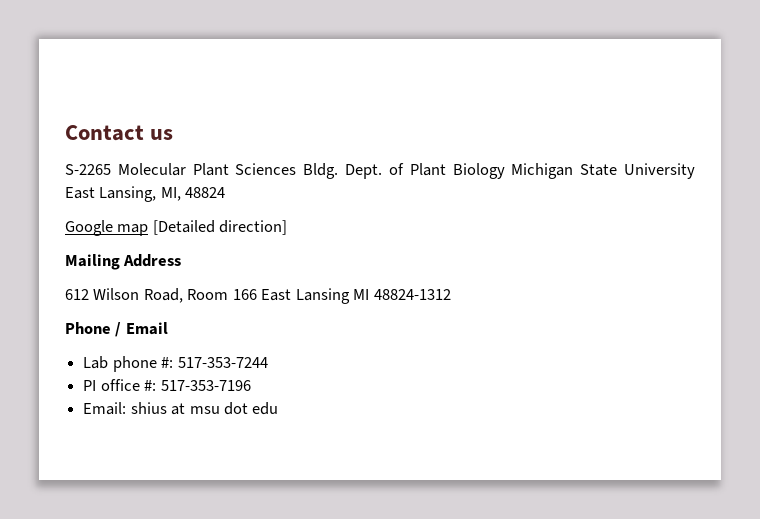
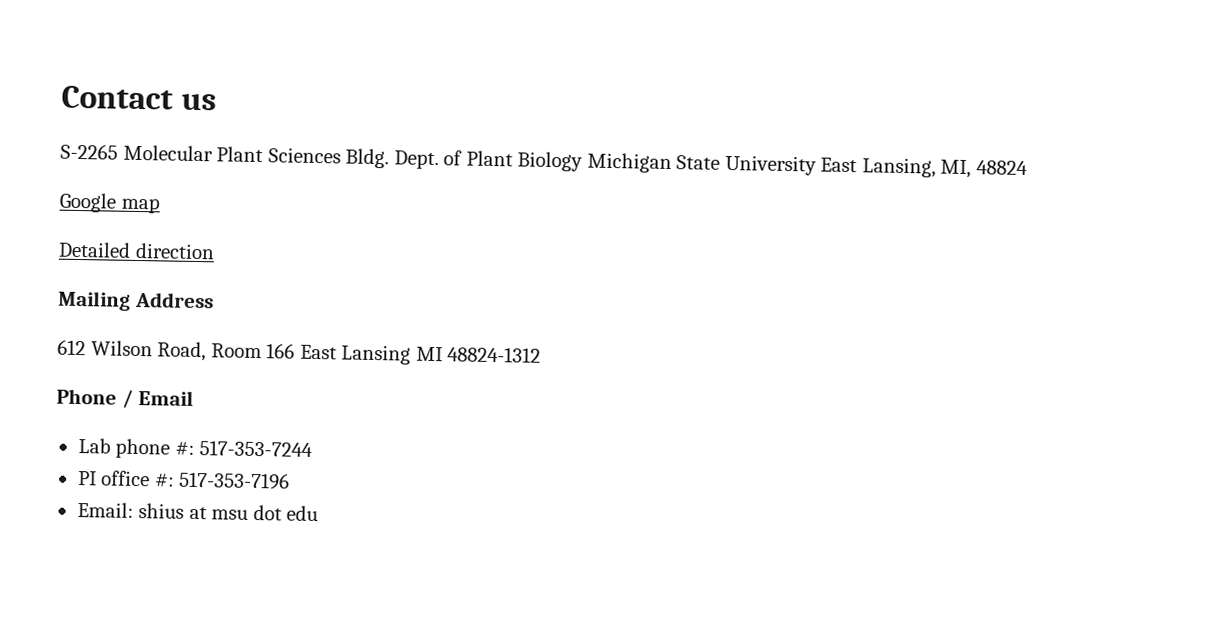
- Google map [Detailed direction]
+ Google map
+ Detailed direction

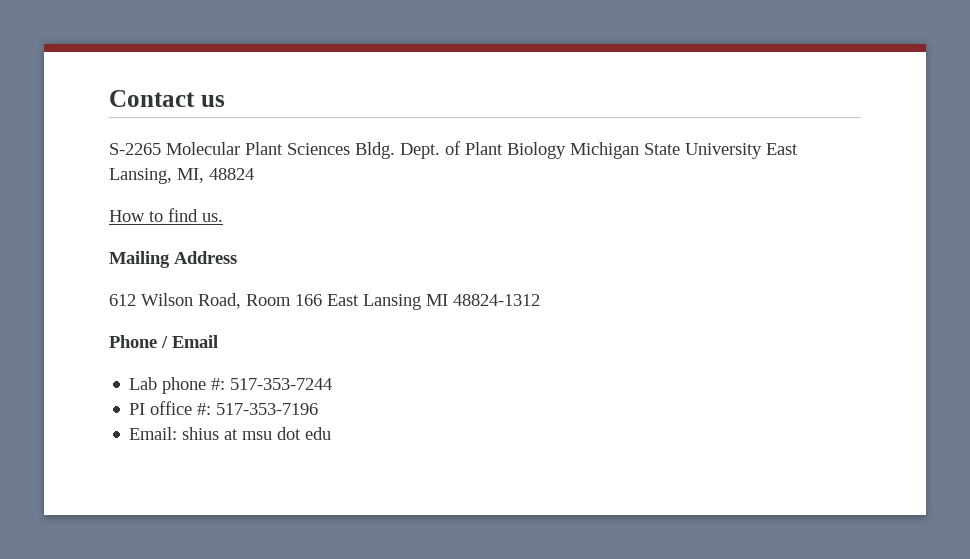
- Google map
- Detailed direction
+ How to find us.

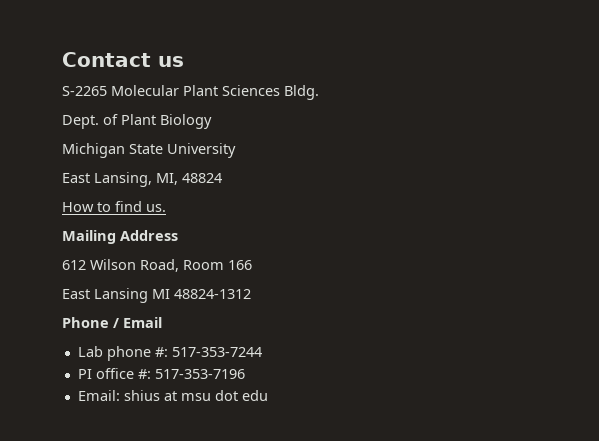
- S-2265 Molecular Plant Sciences Bldg. Dept. of Plant Biology Michigan State University East Lansing, MI, 48824
+ S-2265 Molecular Plant Sciences Bldg.
+ Dept. of Plant Biology
+ Michigan State University
+ East Lansing, MI, 48824
- 612 Wilson Road, Room 166 East Lansing MI 48824-1312
+ 612 Wilson Road, Room 166
+ East Lansing MI 48824-1312

